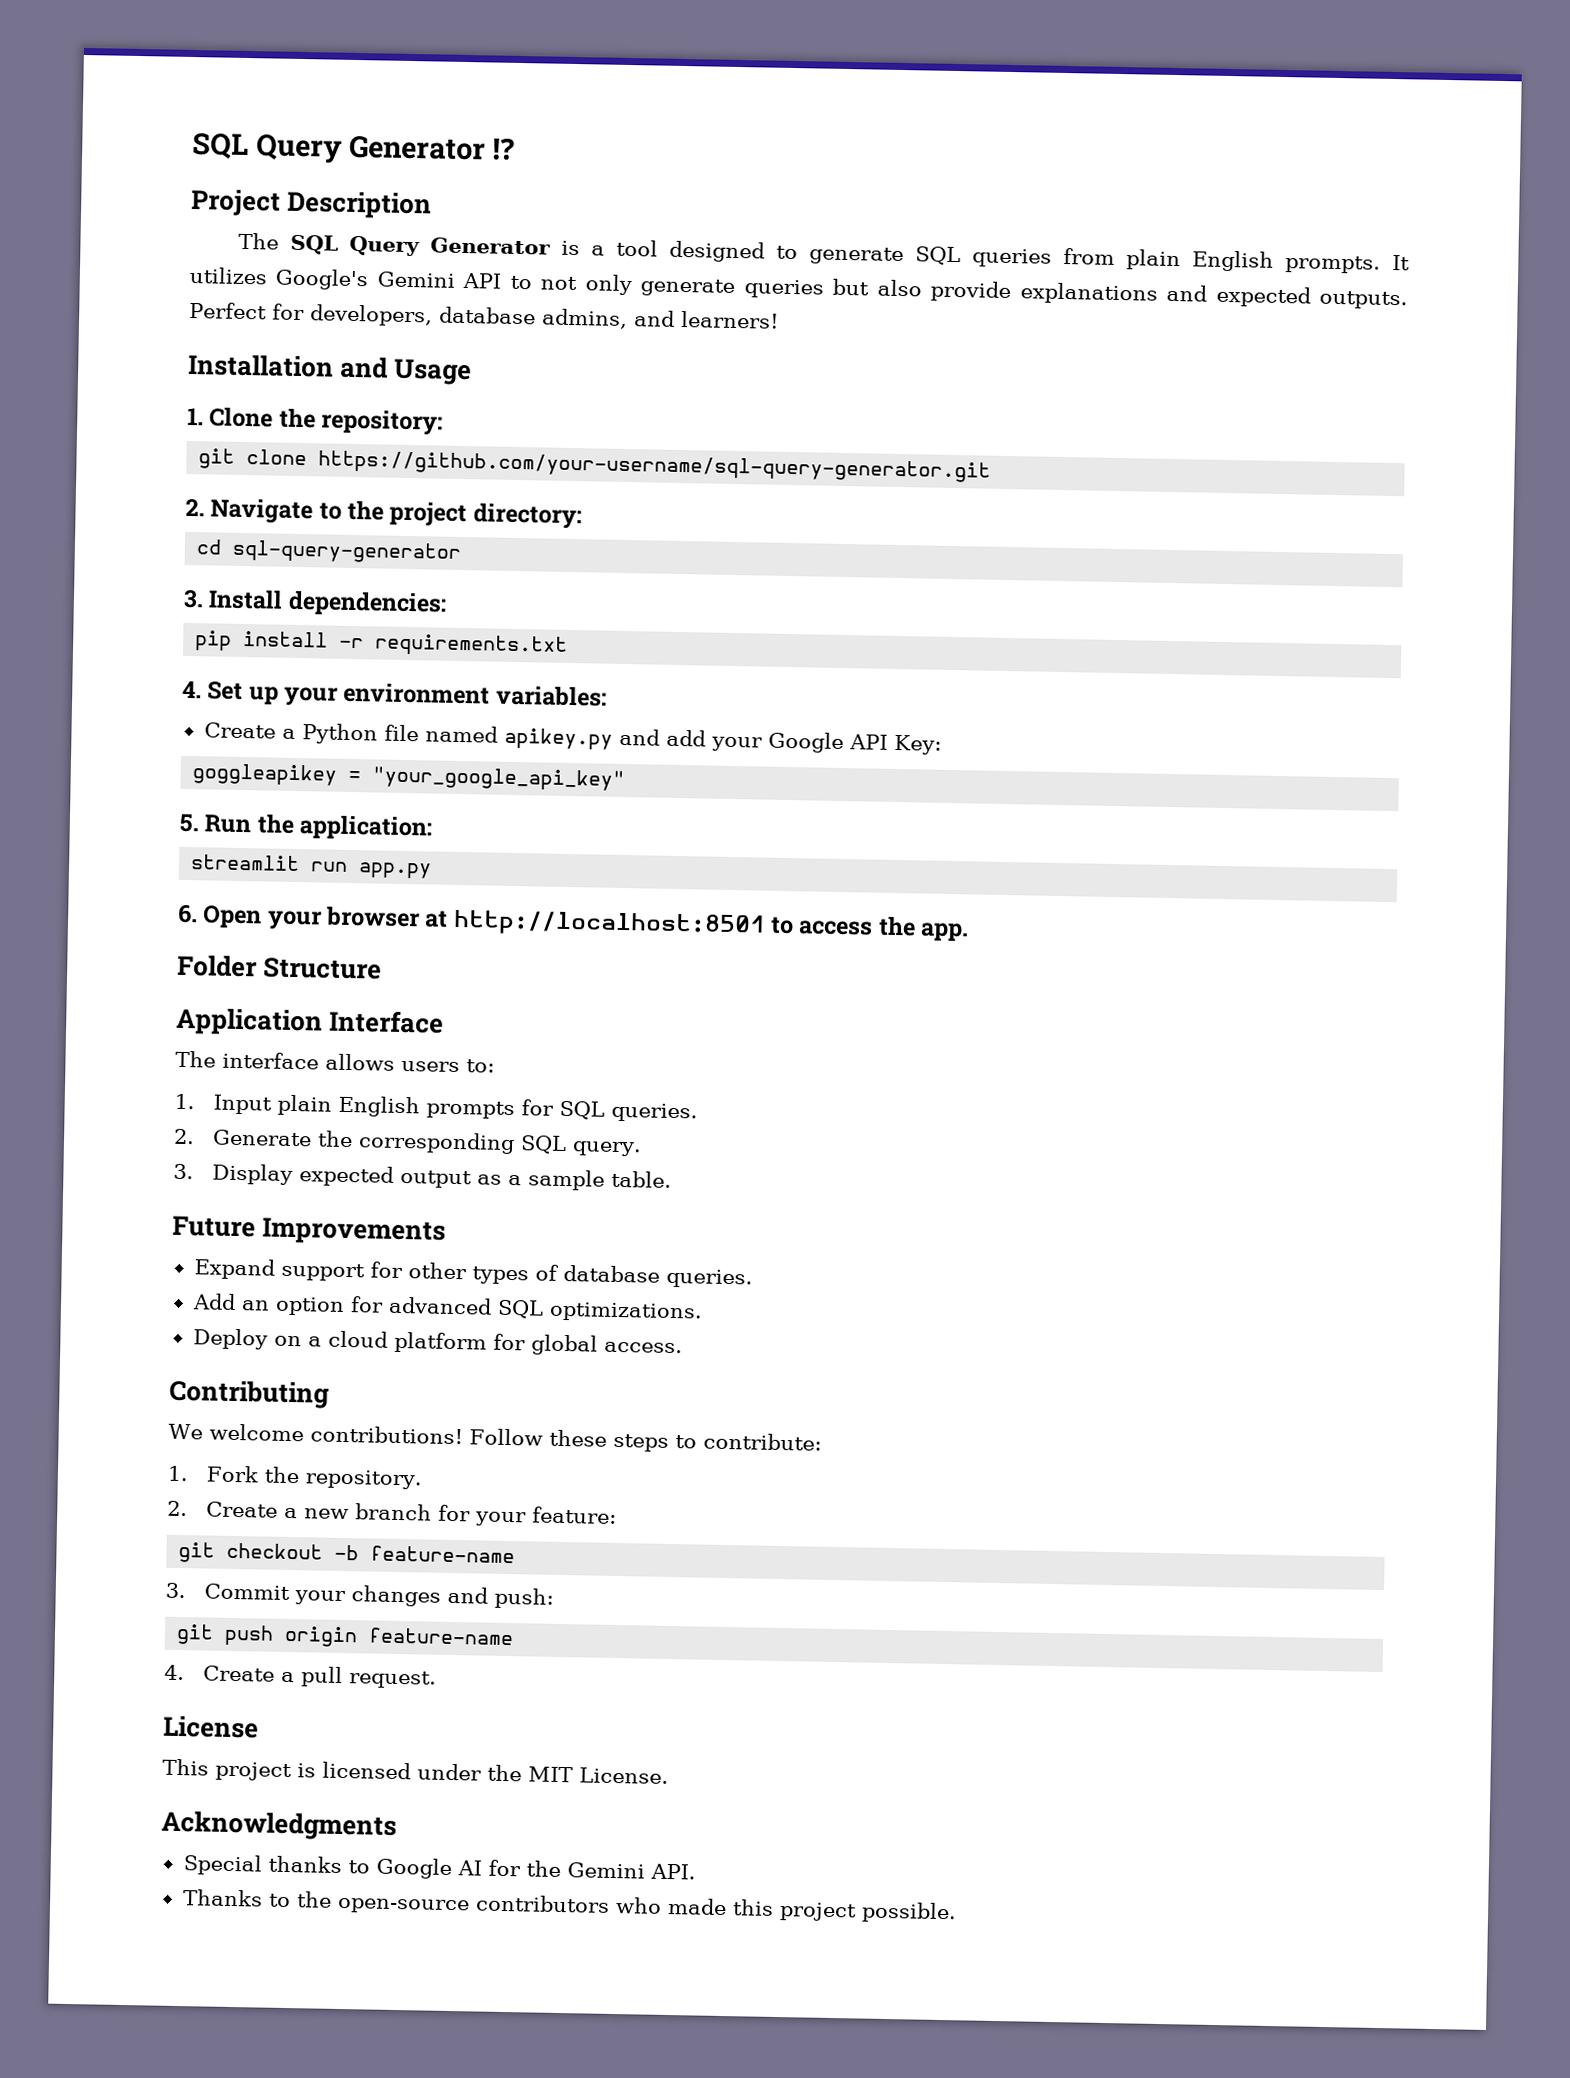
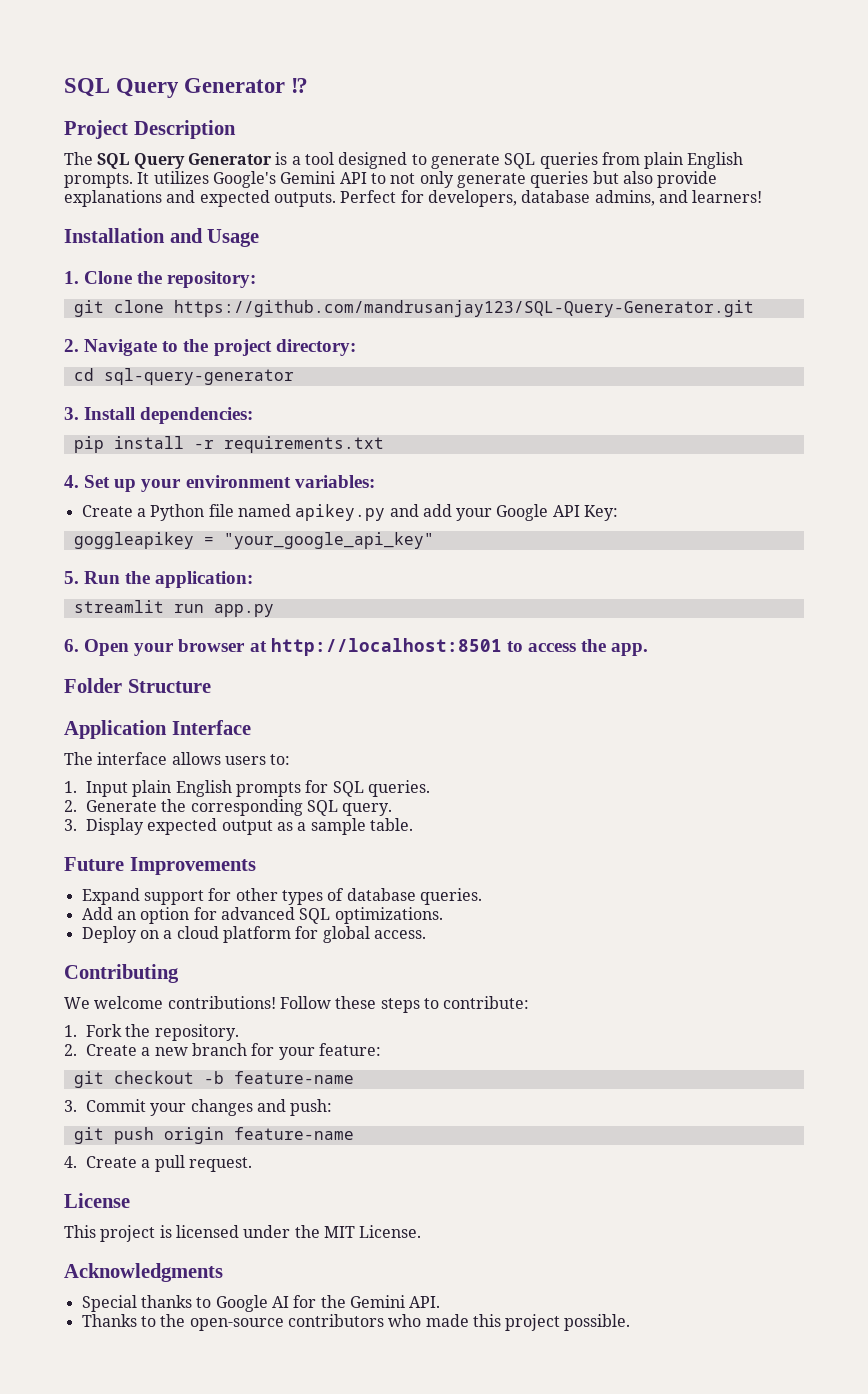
- git clone https://github.com/your-username/sql-query-generator.git
+ git clone https://github.com/mandrusanjay123/SQL-Query-Generator.git

